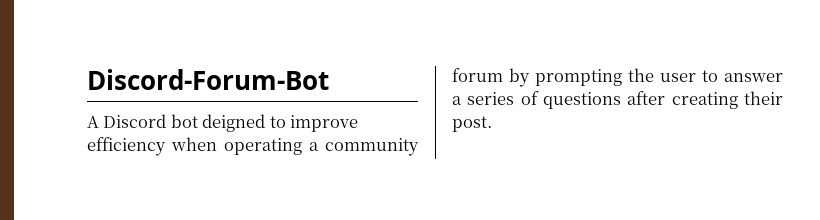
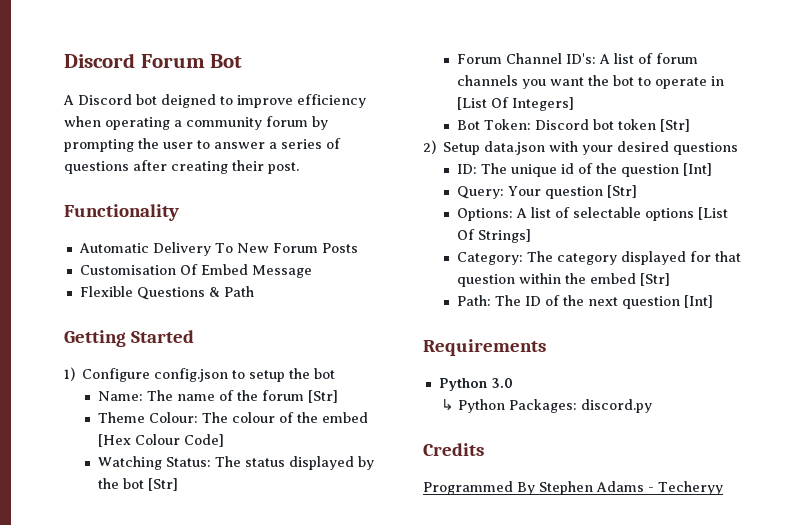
- Discord-Forum-Bot
+ Discord Forum Bot
+ Functionality
+ Automatic Delivery To New Forum Posts
+ Customisation Of Embed Message
+ Flexible Questions & Path
+ Getting Started
+ 1) Configure config.json to setup the bot
+ Name: The name of the forum [Str]
+ Theme Colour: The colour of the embed [Hex Colour Code]
+ Watching Status: The status displayed by the bot [Str]
+ Forum Channel ID's: A list of forum channels you want the bot to operate in [List Of Integers]
+ Bot Token: Discord bot token [Str]
+ 2) Setup data.json with your desired questions
+ ID: The unique id of the question [Int]
+ Query: Your question [Str]
+ Options: A list of selectable options [List Of Strings]
+ Category: The category displayed for that question within the embed [Str]
+ Path: The ID of the next question [Int]
+ Requirements
+ Python 3.0
+ ↳ Python Packages: discord.py
+ Credits
+ Programmed By Stephen Adams - Techeryy

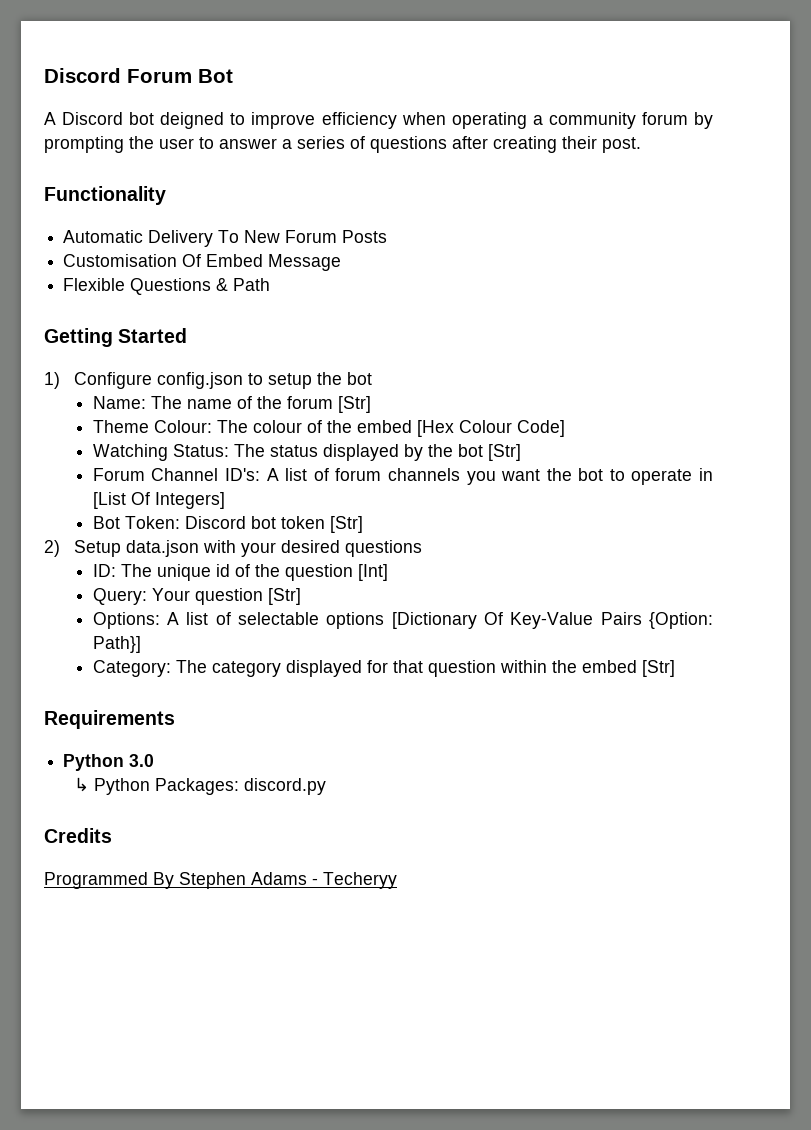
- Options: A list of selectable options [List Of Strings]
+ Options: A list of selectable options [Dictionary Of Key-Value Pairs {Option: Path}]
- Path: The ID of the next question [Int]

